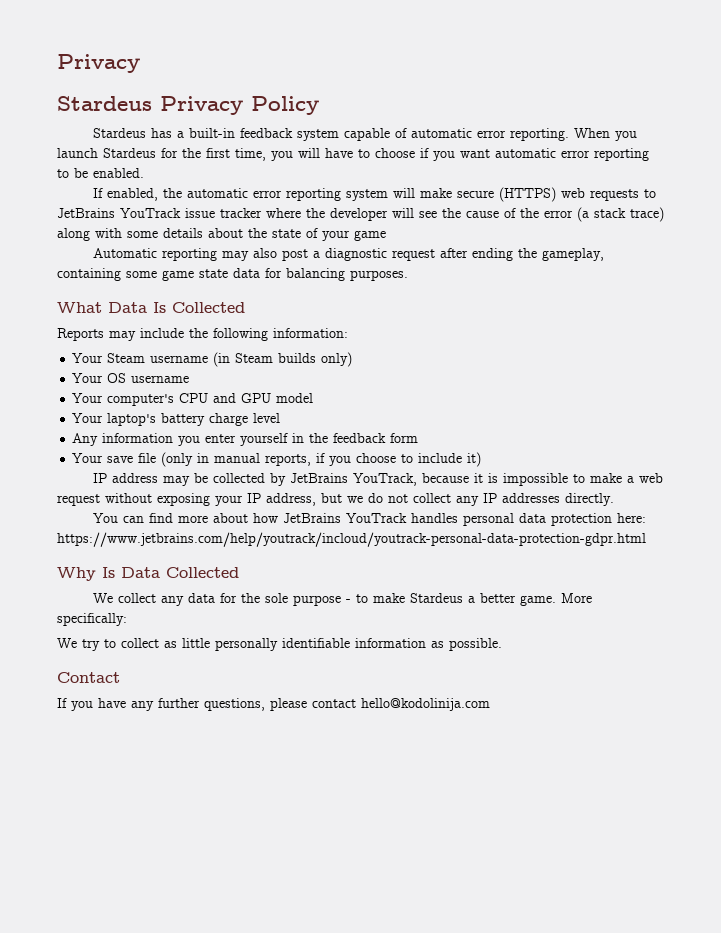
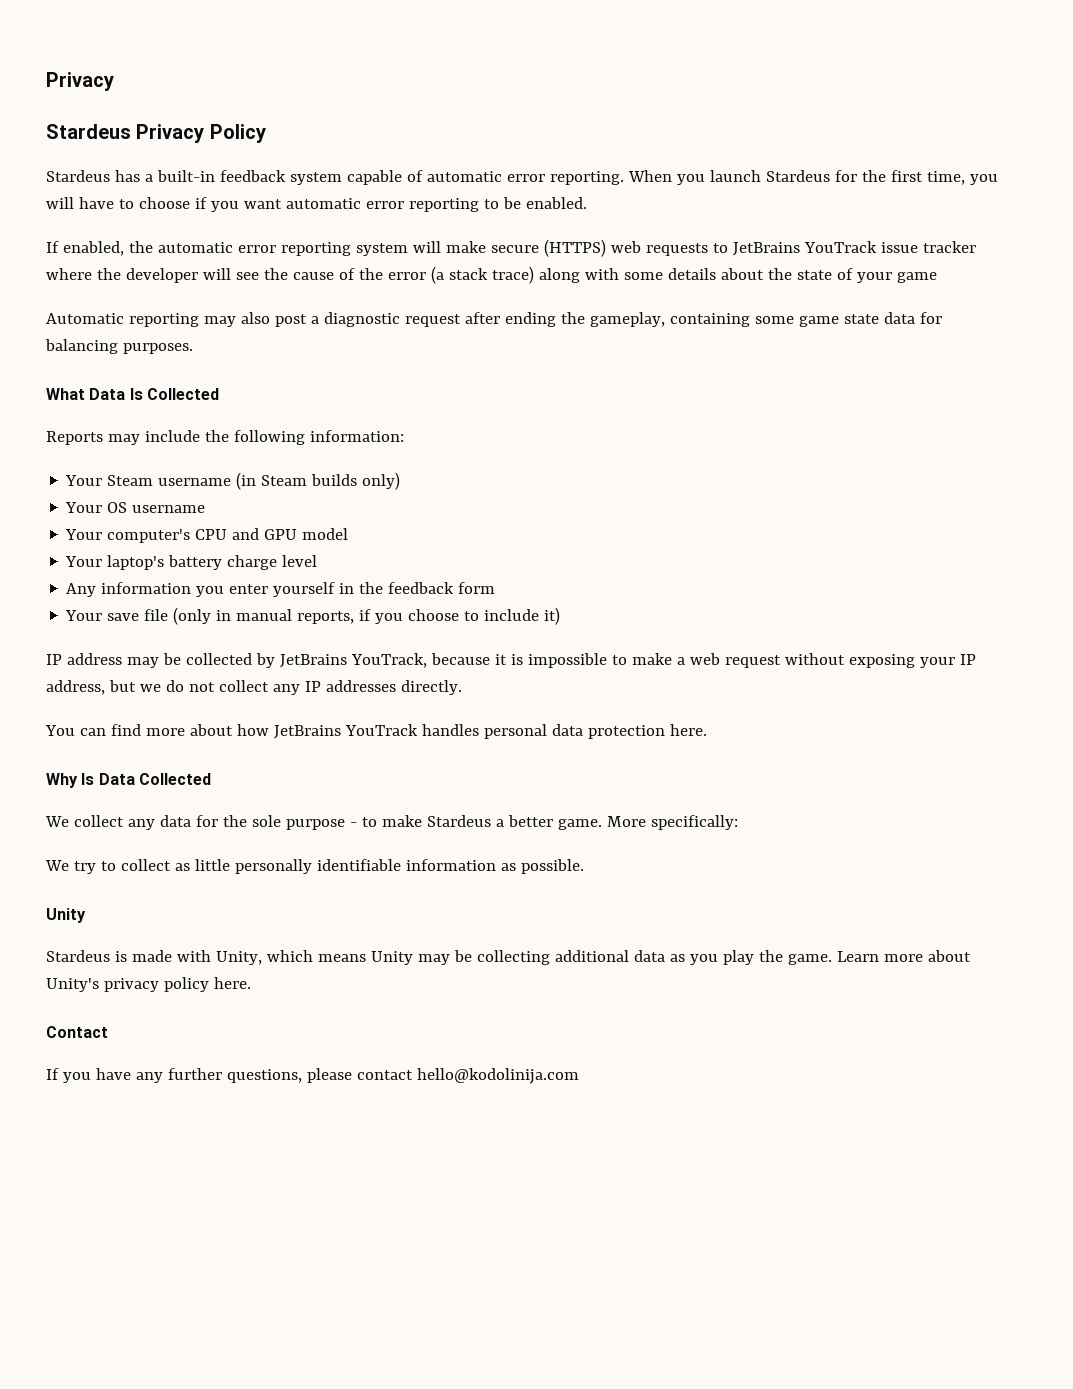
- You can find more about how JetBrains YouTrack handles personal data protection here: https://www.jetbrains.com/help/youtrack/incloud/youtrack-personal-data-protection-gdpr.html
+ You can find more about how JetBrains YouTrack handles personal data protection here.
  We try to collect as little personally identifiable information as possible.
+ Unity
+ Stardeus is made with Unity, which means Unity may be collecting additional data as you play the game. Learn more about Unity's privacy policy here.

